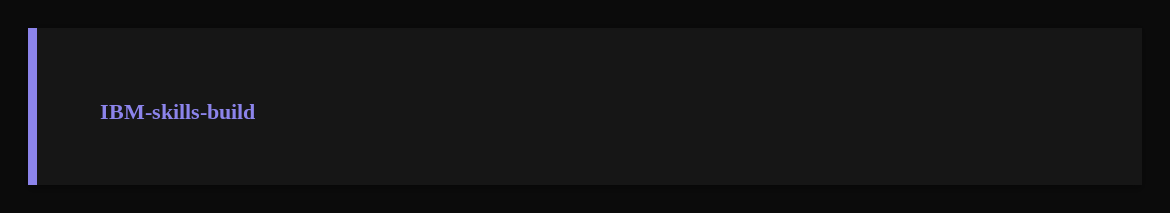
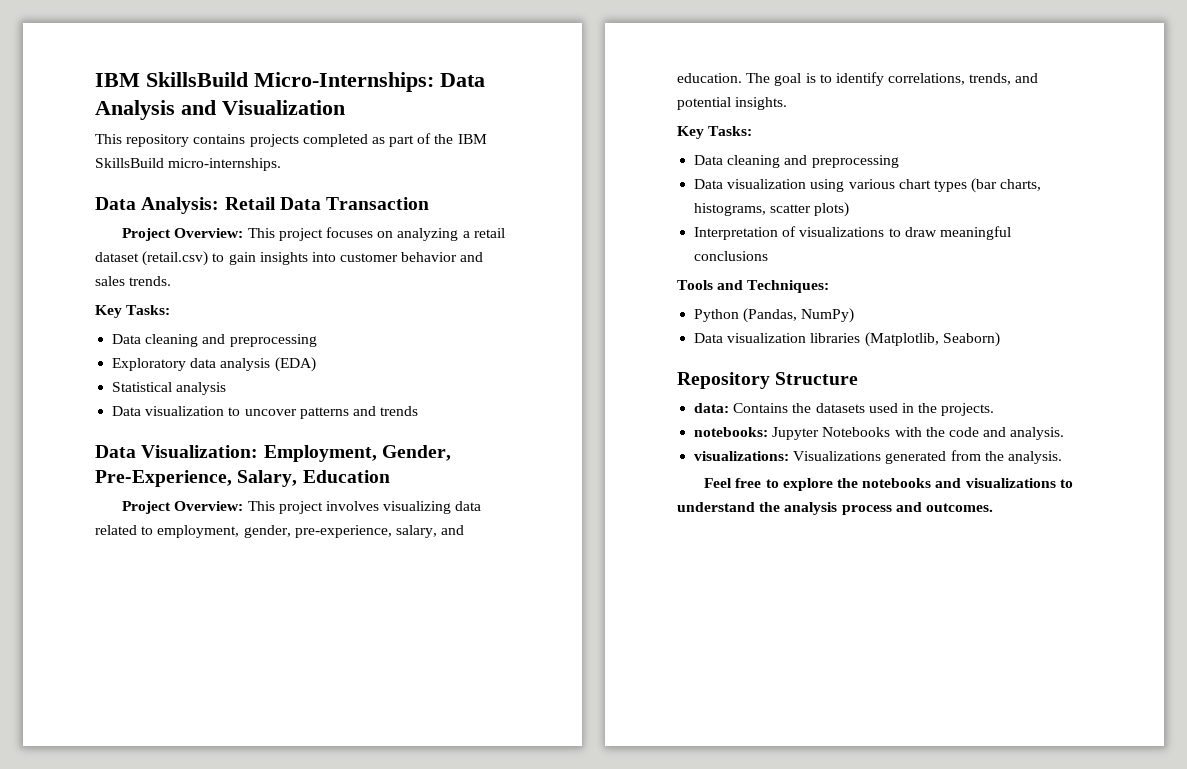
- IBM-skills-build
+ IBM SkillsBuild Micro-Internships: Data Analysis and Visualization
+ This repository contains projects completed as part of the IBM SkillsBuild micro-internships.
+ Data Analysis: Retail Data Transaction
+ Project Overview: This project focuses on analyzing a retail dataset (retail.csv) to gain insights into customer behavior and sales trends.
+ Key Tasks:
+ Data cleaning and preprocessing
+ Exploratory data analysis (EDA)
+ Statistical analysis
+ Data visualization to uncover patterns and trends
+ Data Visualization: Employment, Gender, Pre-Experience, Salary, Education
+ Project Overview: This project involves visualizing data related to employment, gender, pre-experience, salary, and education. The goal is to identify correlations, trends, and potential insights.
+ Key Tasks:
+ Data cleaning and preprocessing
+ Data visualization using various chart types (bar charts, histograms, scatter plots)
+ Interpretation of visualizations to draw meaningful conclusions
+ Tools and Techniques:
+ Python (Pandas, NumPy)
+ Data visualization libraries (Matplotlib, Seaborn)
+ Repository Structure
+ data: Contains the datasets used in the projects.
+ notebooks: Jupyter Notebooks with the code and analysis.
+ visualizations: Visualizations generated from the analysis.
+ Feel free to explore the notebooks and visualizations to understand the analysis process and outcomes.

